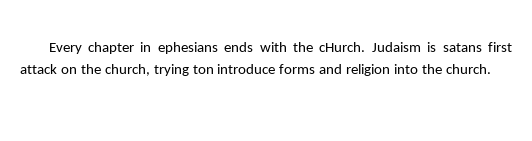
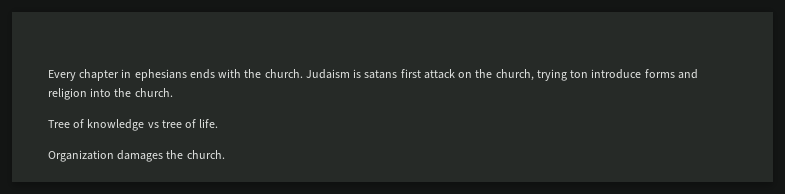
- Every chapter in ephesians ends with the cHurch.
+ Every chapter in ephesians ends with the church.
+ Tree of knowledge vs tree of life.
+ Organization damages the church.

